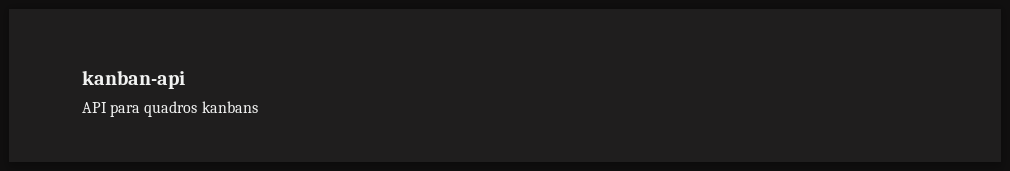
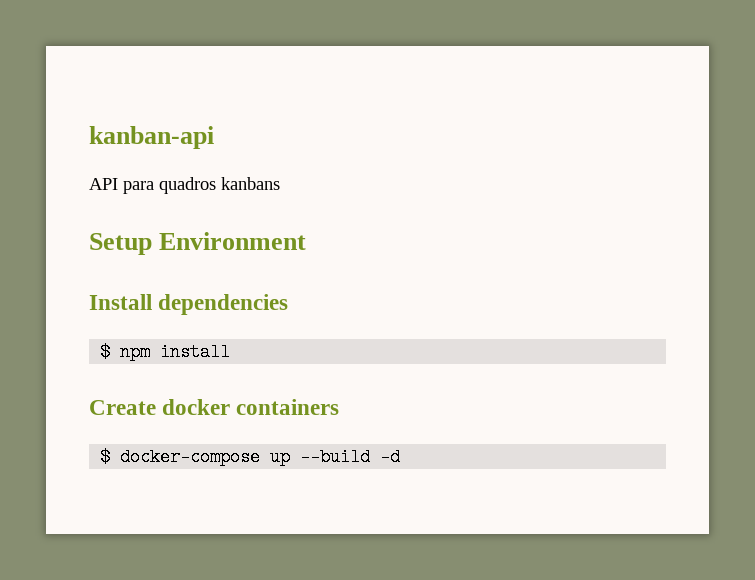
+ Setup Environment
+ Install dependencies
+ $ npm install
+ Create docker containers
+ $ docker-compose up --build -d

